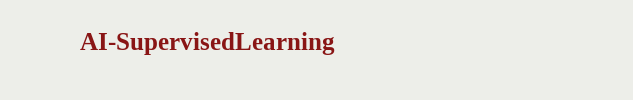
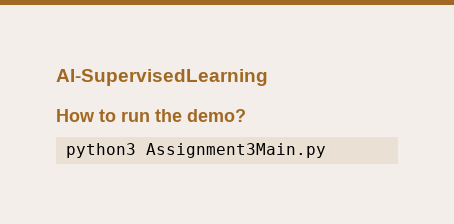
+ How to run the demo?
+ python3 Assignment3Main.py

